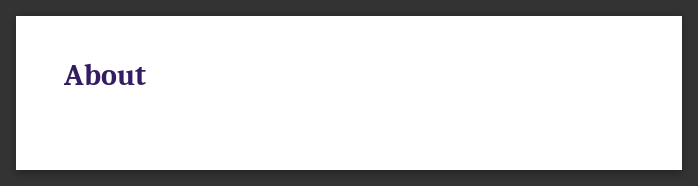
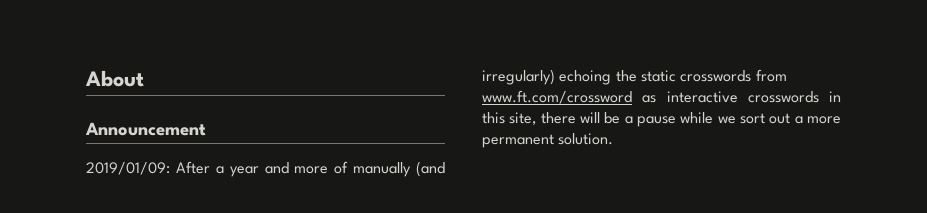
+ Announcement
+ 2019/01/09: After a year and more of manually (and irregularly) echoing the static crosswords from www.ft.com/crossword as interactive crosswords in this site, there will be a pause while we sort out a more permanent solution.

